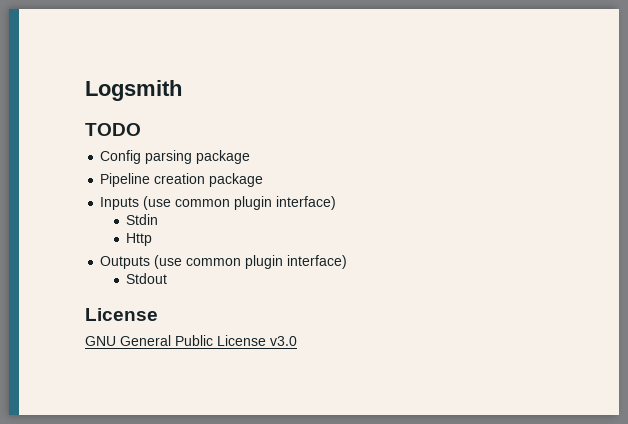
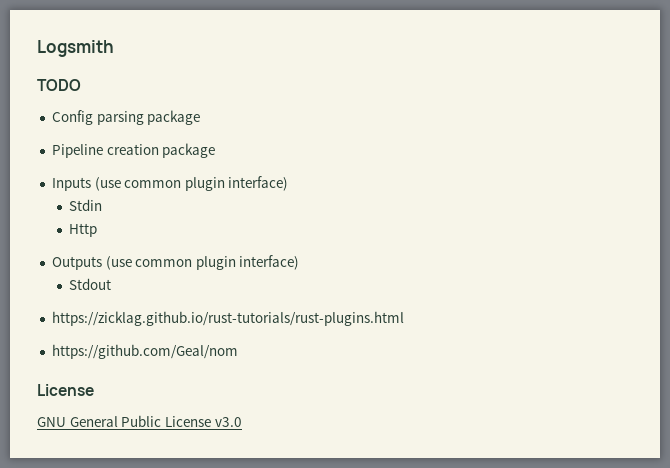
+ https://zicklag.github.io/rust-tutorials/rust-plugins.html
+ https://github.com/Geal/nom

